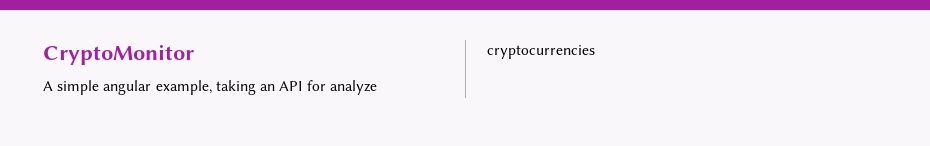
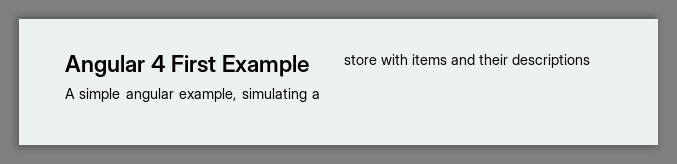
- CryptoMonitor
+ Angular 4 First Example
- A simple angular example, taking an API for analyze cryptocurrencies
+ A simple angular example, simulating a store with items and their descriptions

